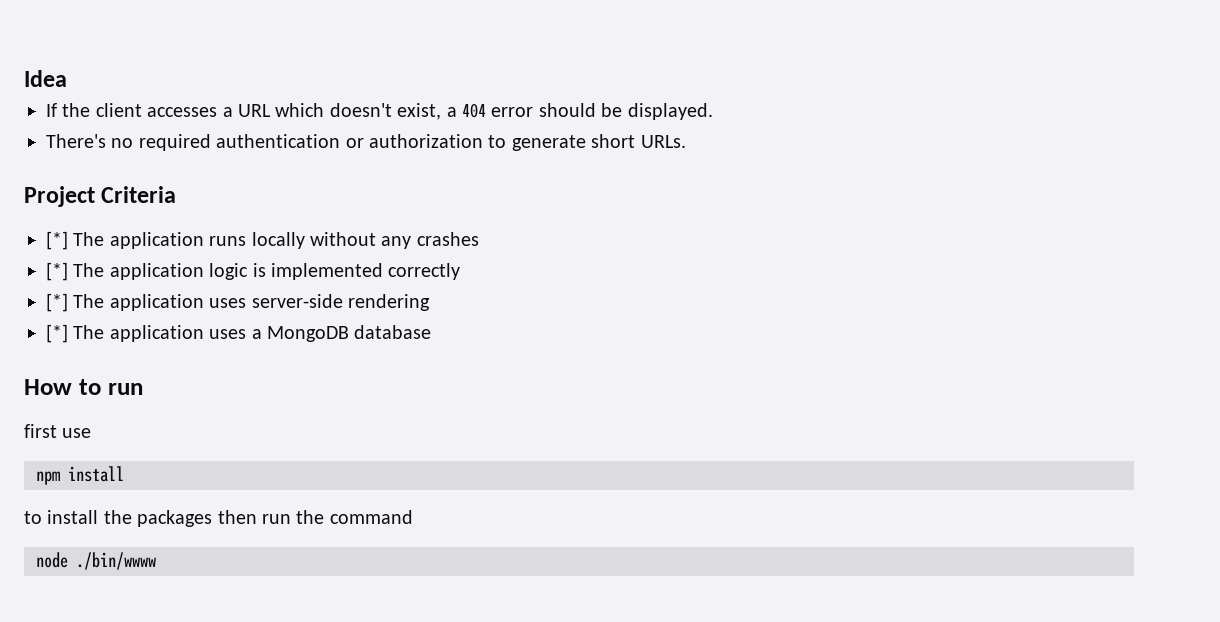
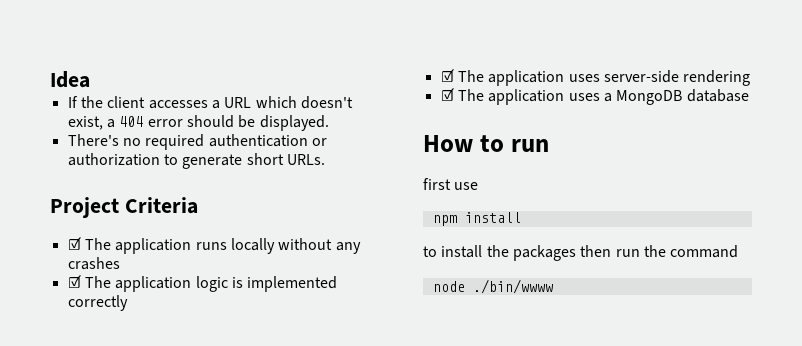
- [*] The application runs locally without any crashes
+ ☑ The application runs locally without any crashes
- [*] The application logic is implemented correctly
+ ☑ The application logic is implemented correctly
- [*] The application uses server-side rendering
+ ☑ The application uses server-side rendering
- [*] The application uses a MongoDB database
+ ☑ The application uses a MongoDB database

